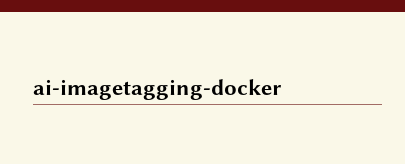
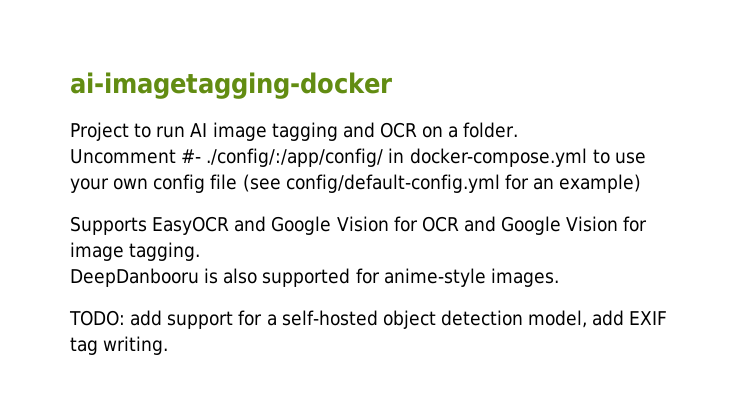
+ Project to run AI image tagging and OCR on a folder.
+ Uncomment #- ./config/:/app/config/ in docker-compose.yml to use your own config file (see config/default-config.yml for an example)
+ Supports EasyOCR and Google Vision for OCR and Google Vision for image tagging.
+ DeepDanbooru is also supported for anime-style images.
+ TODO: add support for a self-hosted object detection model, add EXIF tag writing.

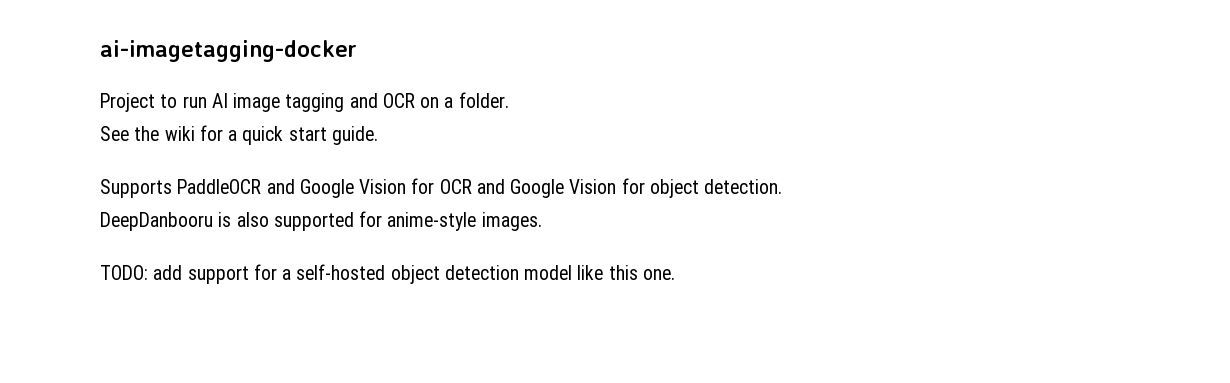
- Uncomment #- ./config/:/app/config/ in docker-compose.yml to use your own config file (see config/default-config.yml for an example)
+ See the wiki for a quick start guide.
- Supports EasyOCR and Google Vision for OCR and Google Vision for image tagging.
+ Supports PaddleOCR and Google Vision for OCR and Google Vision for object detection.
- TODO: add support for a self-hosted object detection model, add EXIF tag writing.
+ TODO: add support for a self-hosted object detection model like this one.

